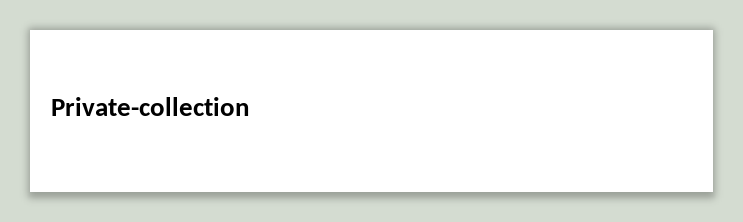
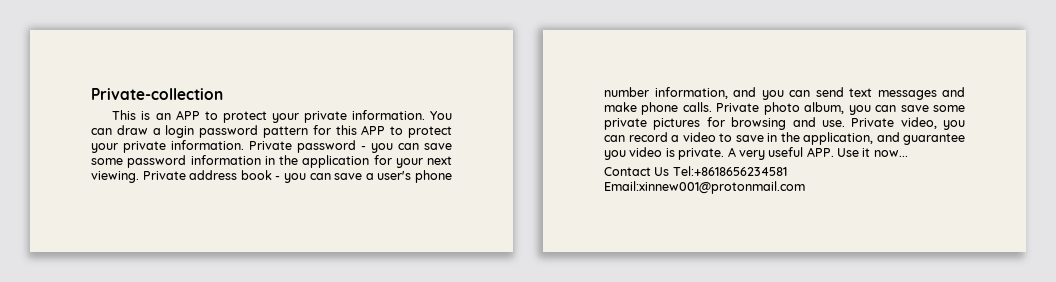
+ This is an APP to protect your private information. You can draw a login password pattern for this APP to protect your private information. Private password - you can save some password information in the application for your next viewing. Private address book - you can save a user's phone number information, and you can send text messages and make phone calls. Private photo album, you can save some private pictures for browsing and use. Private video, you can record a video to save in the application, and guarantee you video is private. A very useful APP. Use it now...
+ Contact Us Tel:+8618656234581 Email:xinnew001@protonmail.com

